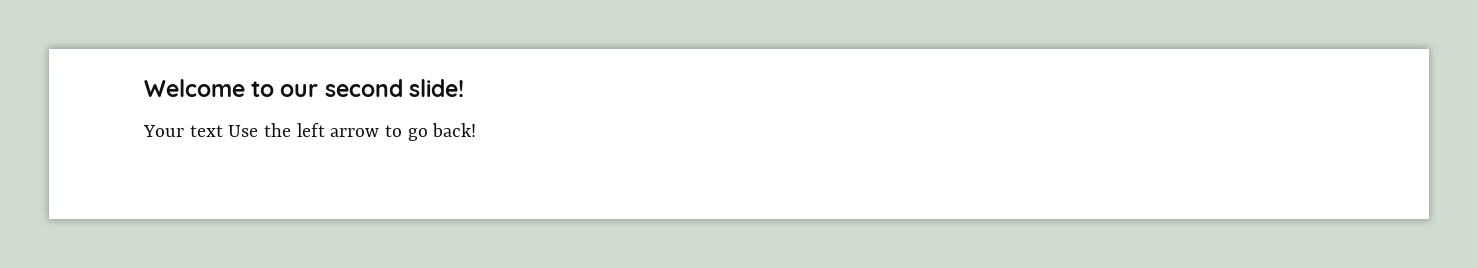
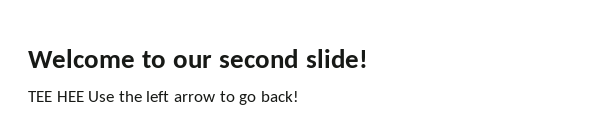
- Your text Use the left arrow to go back!
+ TEE HEE Use the left arrow to go back!

